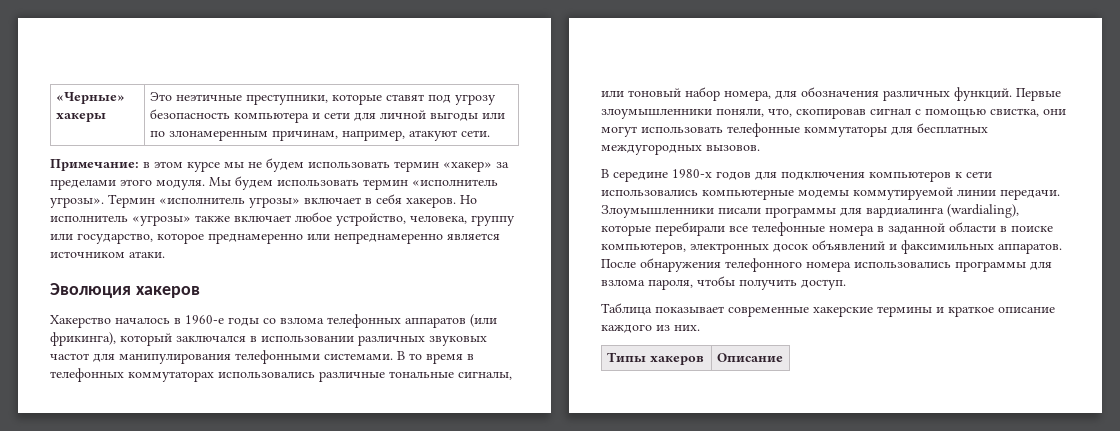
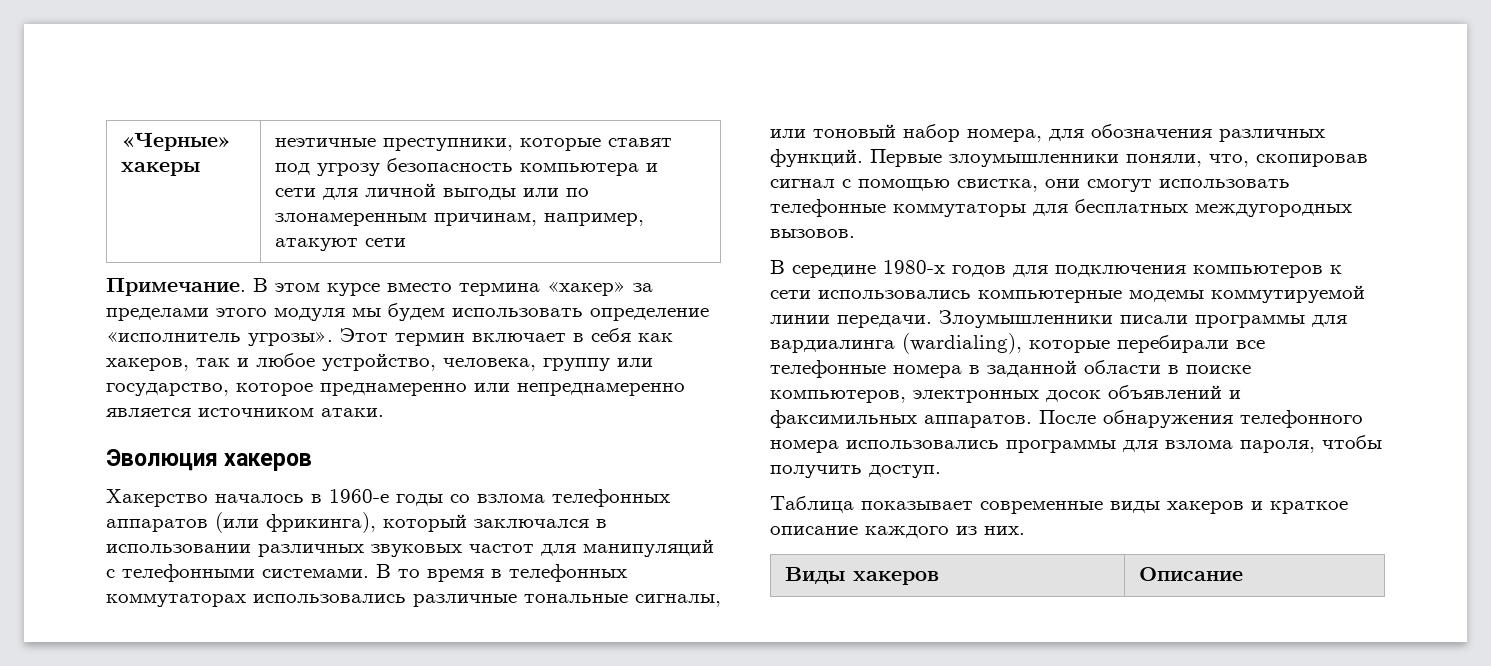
- «Черные» хакеры | Это неэтичные преступники, которые ставят под угрозу безопасность компьютера и сети для личной выгоды или по злонамеренным причинам, например, атакуют сети.
- Примечание: в этом курсе мы не будем использовать термин «хакер» за пределами этого модуля. Мы будем использовать термин «исполнитель угрозы».
+ «Черные» хакеры | неэтичные преступники, которые ставят под угрозу безопасность компьютера и сети для личной выгоды или по злонамеренным причинам, например, атакуют сети
+ Примечание. В этом курсе вместо термина «хакер» за пределами этого модуля мы будем использовать определение «исполнитель угрозы».
- Термин «исполнитель угрозы» включает в себя хакеров. Но исполнитель «угрозы» также включает любое устройство, человека, группу или государство, которое преднамеренно или непреднамеренно является источником атаки.
+ Этот термин включает в себя как хакеров, так и любое устройство, человека, группу или государство, которое преднамеренно или непреднамеренно является источником атаки.
- Хакерство началось в 1960-е годы со взлома телефонных аппаратов (или фрикинга), который заключался в использовании различных звуковых частот для манипулирования телефонными системами.
+ Хакерство началось в 1960-е годы со взлома телефонных аппаратов (или фрикинга), который заключался в использовании различных звуковых частот для манипуляций с телефонными системами.
- Первые злоумышленники поняли, что, скопировав сигнал с помощью свистка, они могут использовать телефонные коммутаторы для бесплатных междугородных вызовов.
+ Первые злоумышленники поняли, что, скопировав сигнал с помощью свистка, они смогут использовать телефонные коммутаторы для бесплатных междугородных вызовов.
- Таблица показывает современные хакерские термины и краткое описание каждого из них.
+ Таблица показывает современные виды хакеров и краткое описание каждого из них.
- Типы хакеров | Описание
+ Виды хакеров | Описание

